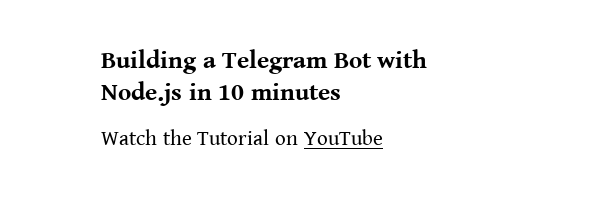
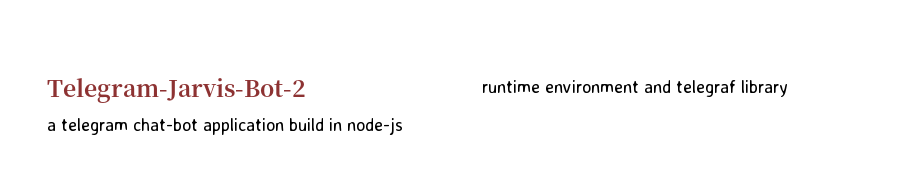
- Building a Telegram Bot with Node.js in 10 minutes
- Watch the Tutorial on YouTube
+ Telegram-Jarvis-Bot-2
+ a telegram chat-bot application build in node-js runtime environment and telegraf library

